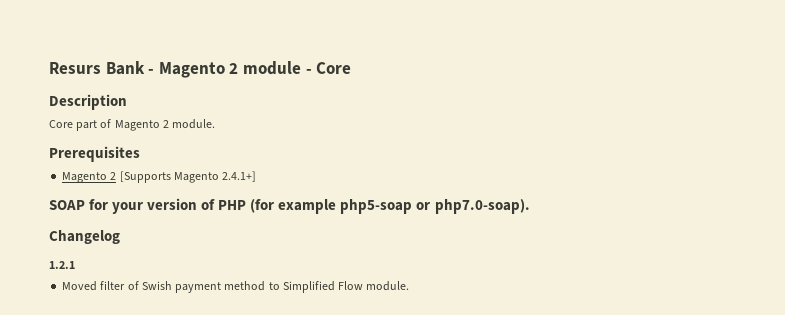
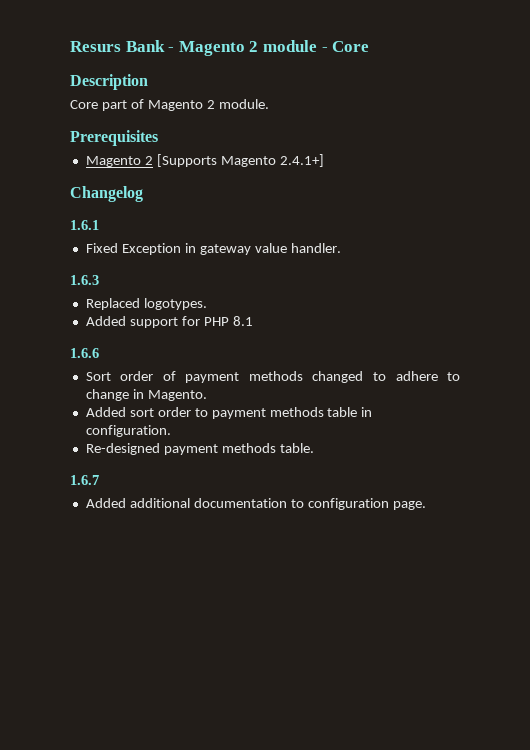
- SOAP for your version of PHP (for example php5-soap or php7.0-soap).
  Changelog
- 1.2.1
- Moved filter of Swish payment method to Simplified Flow module.
+ 1.6.1
+ Fixed Exception in gateway value handler.
+ 1.6.3
+ Replaced logotypes.
+ Added support for PHP 8.1
+ 1.6.6
+ Sort order of payment methods changed to adhere to change in Magento.
+ Added sort order to payment methods table in configuration.
+ Re-designed payment methods table.
+ 1.6.7
+ Added additional documentation to configuration page.

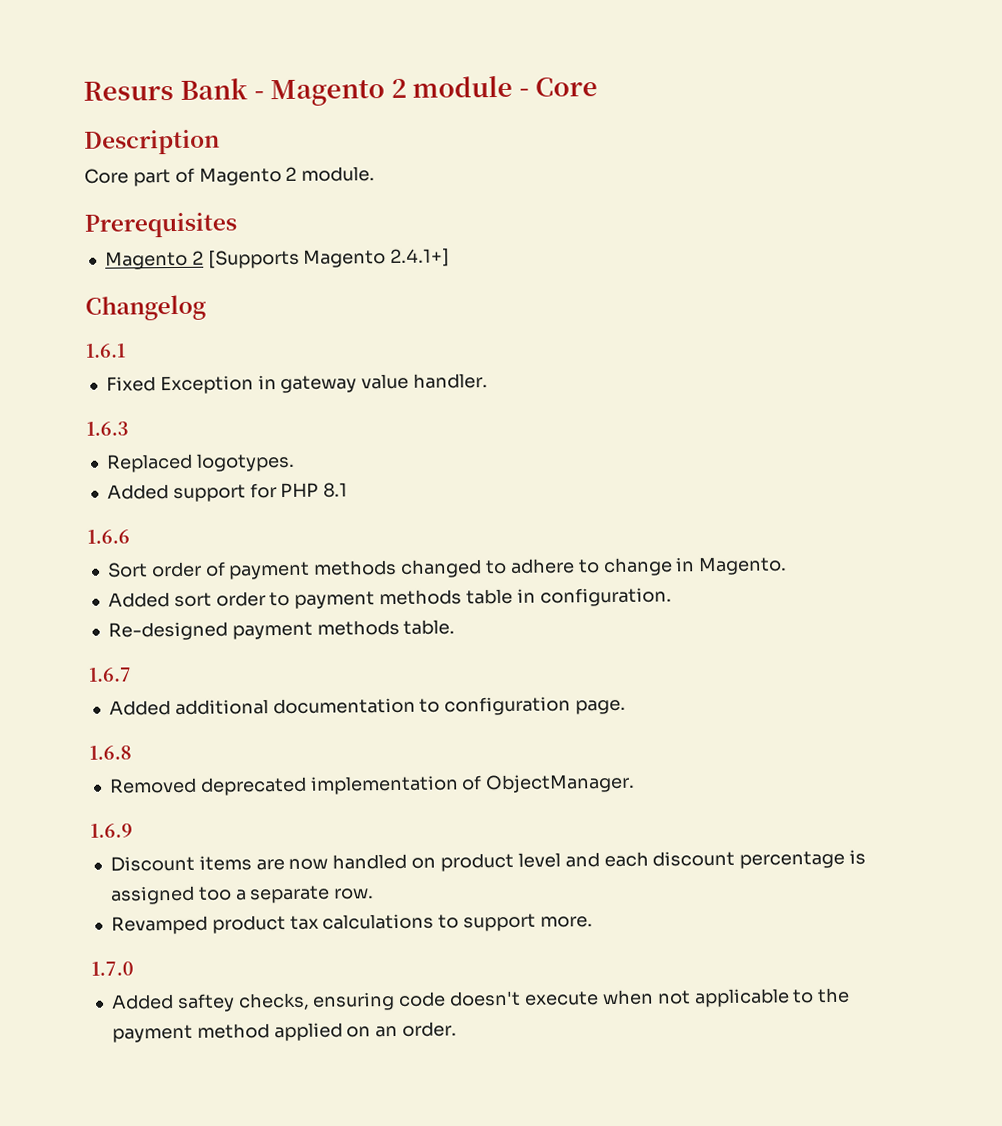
+ 1.6.8
+ Removed deprecated implementation of ObjectManager.
+ 1.6.9
+ Discount items are now handled on product level and each discount percentage is assigned too a separate row.
+ Revamped product tax calculations to support more.
+ 1.7.0
+ Added saftey checks, ensuring code doesn't execute when not applicable to the payment method applied on an order.

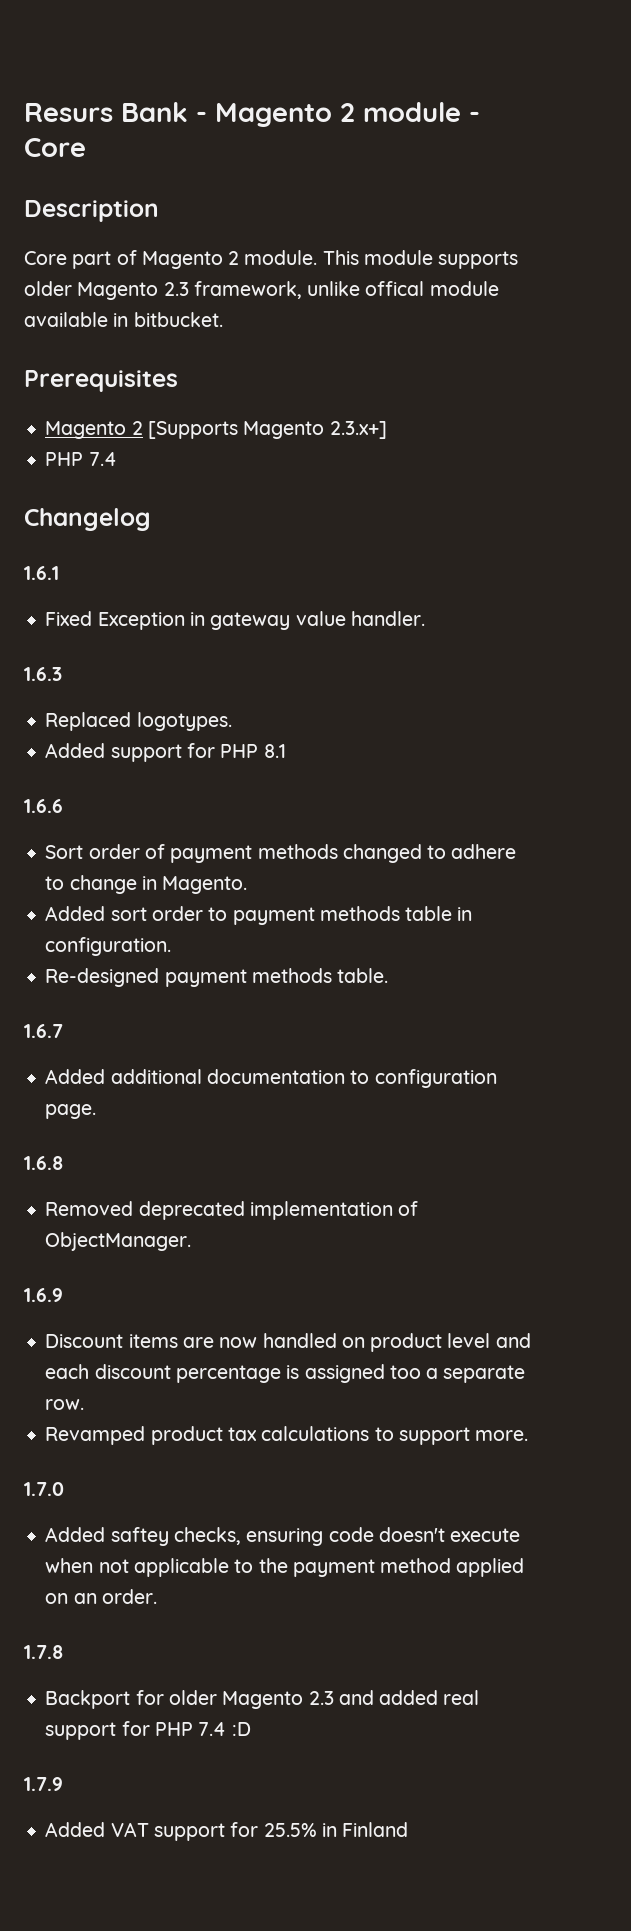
+ This module supports older Magento 2.3 framework, unlike offical module available in bitbucket.
- Magento 2 [Supports Magento 2.4.1+]
+ Magento 2 [Supports Magento 2.3.x+]
+ PHP 7.4
+ 1.7.8
+ Backport for older Magento 2.3 and added real support for PHP 7.4 :D
+ 1.7.9
+ Added VAT support for 25.5% in Finland

